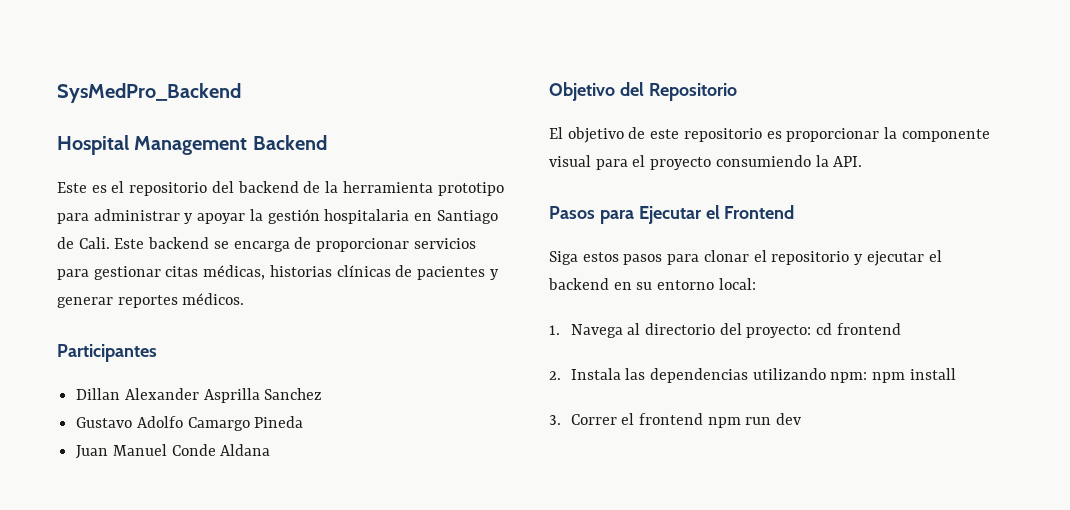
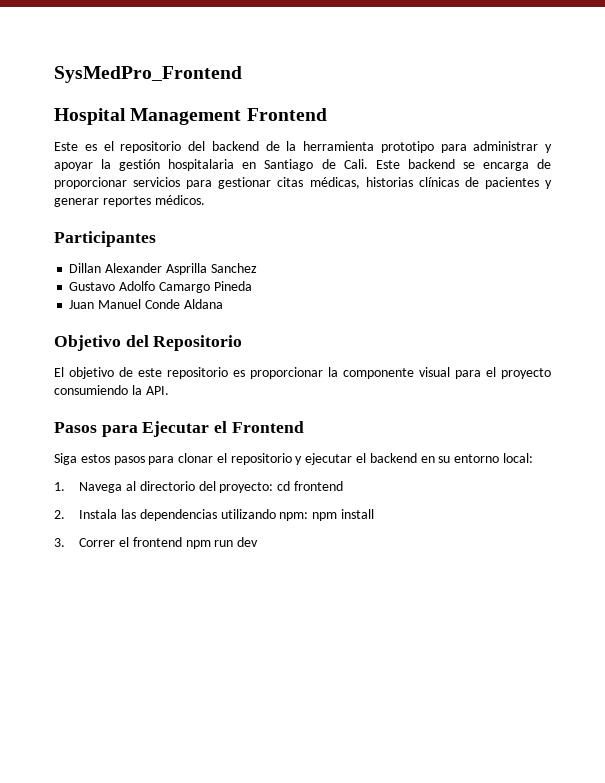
- SysMedPro_Backend
+ SysMedPro_Frontend
- Hospital Management Backend
+ Hospital Management Frontend

